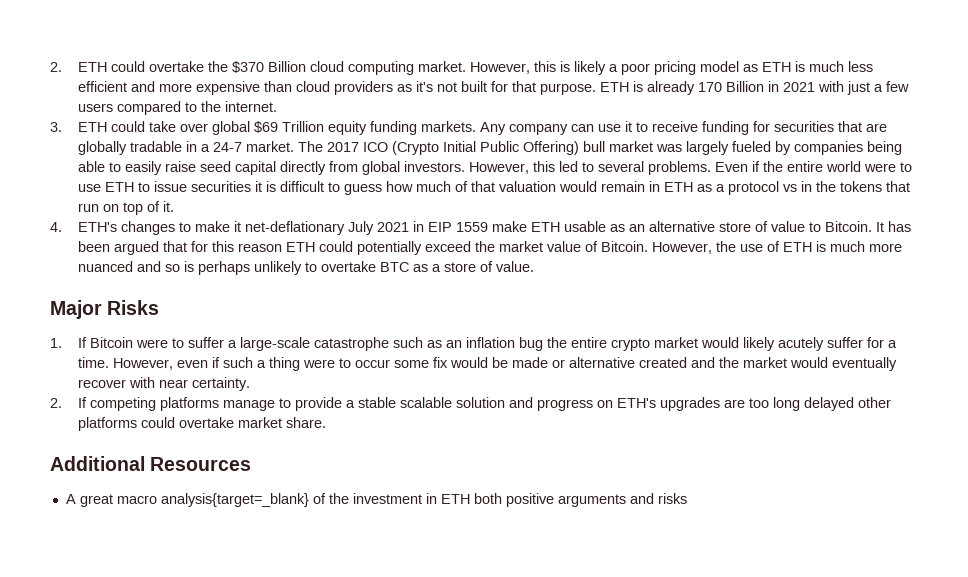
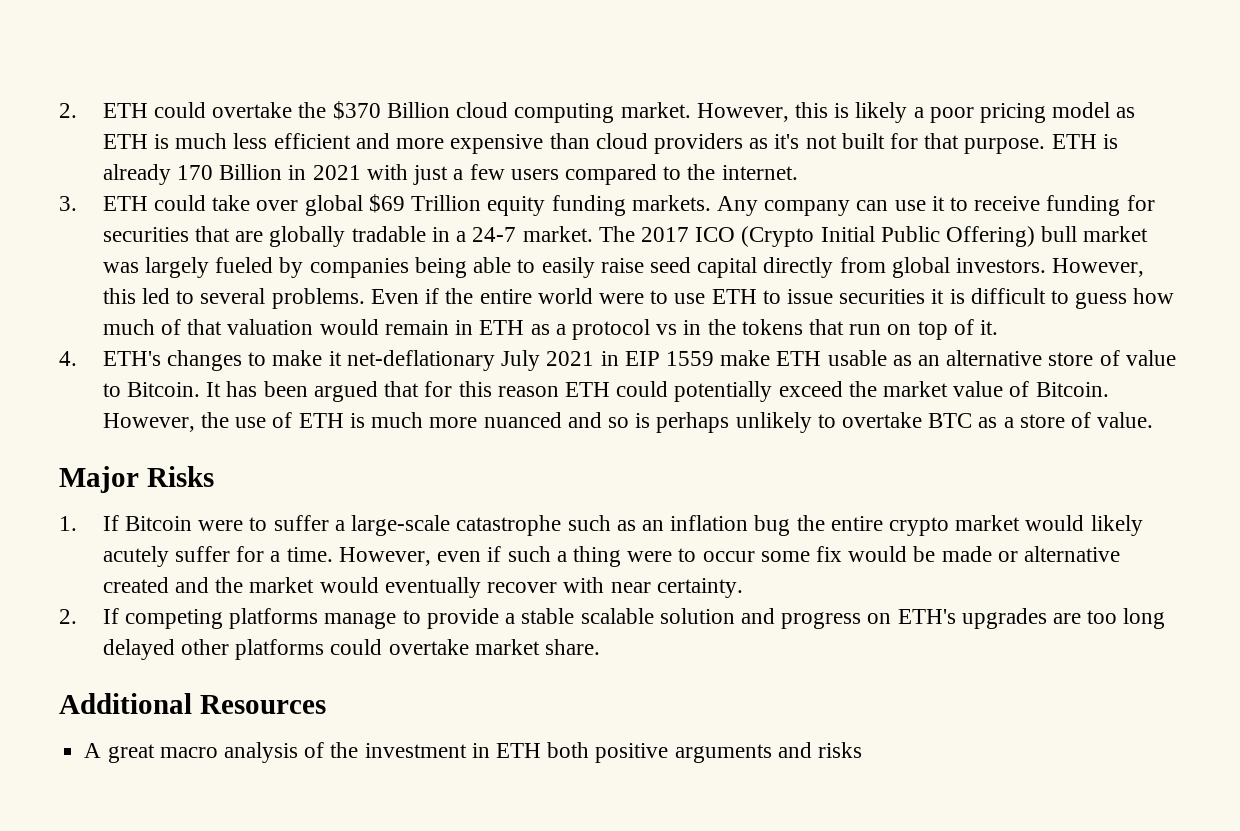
- A great macro analysis{target=_blank} of the investment in ETH both positive arguments and risks
+ A great macro analysis of the investment in ETH both positive arguments and risks

